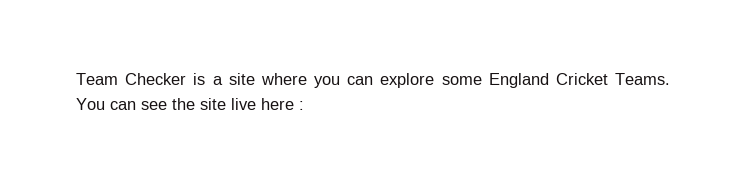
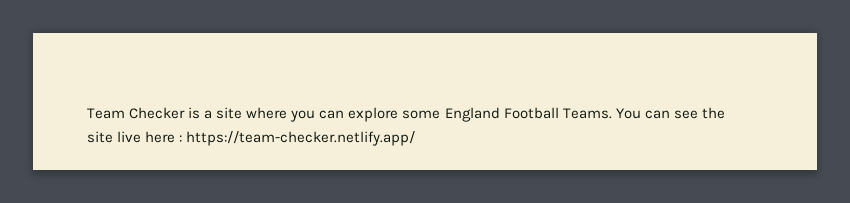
- Team Checker is a site where you can explore some England Cricket Teams.
+ Team Checker is a site where you can explore some England Football Teams.
- You can see the site live here :
+ You can see the site live here : https://team-checker.netlify.app/

